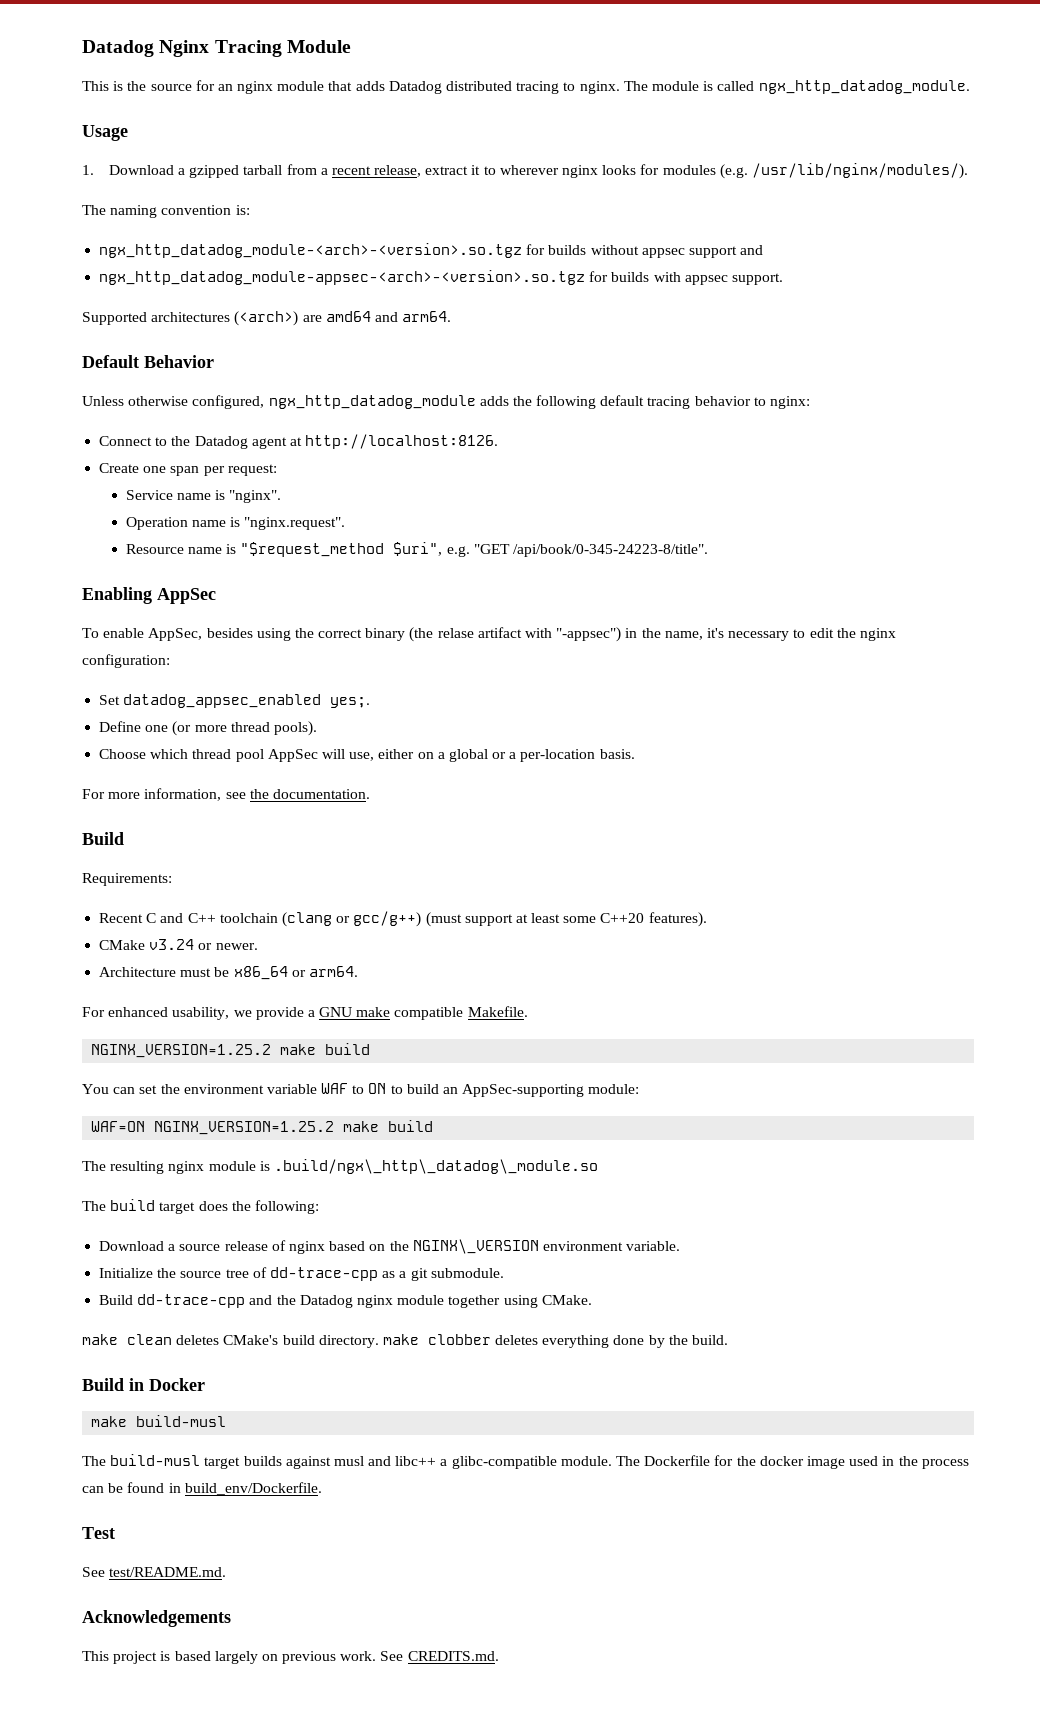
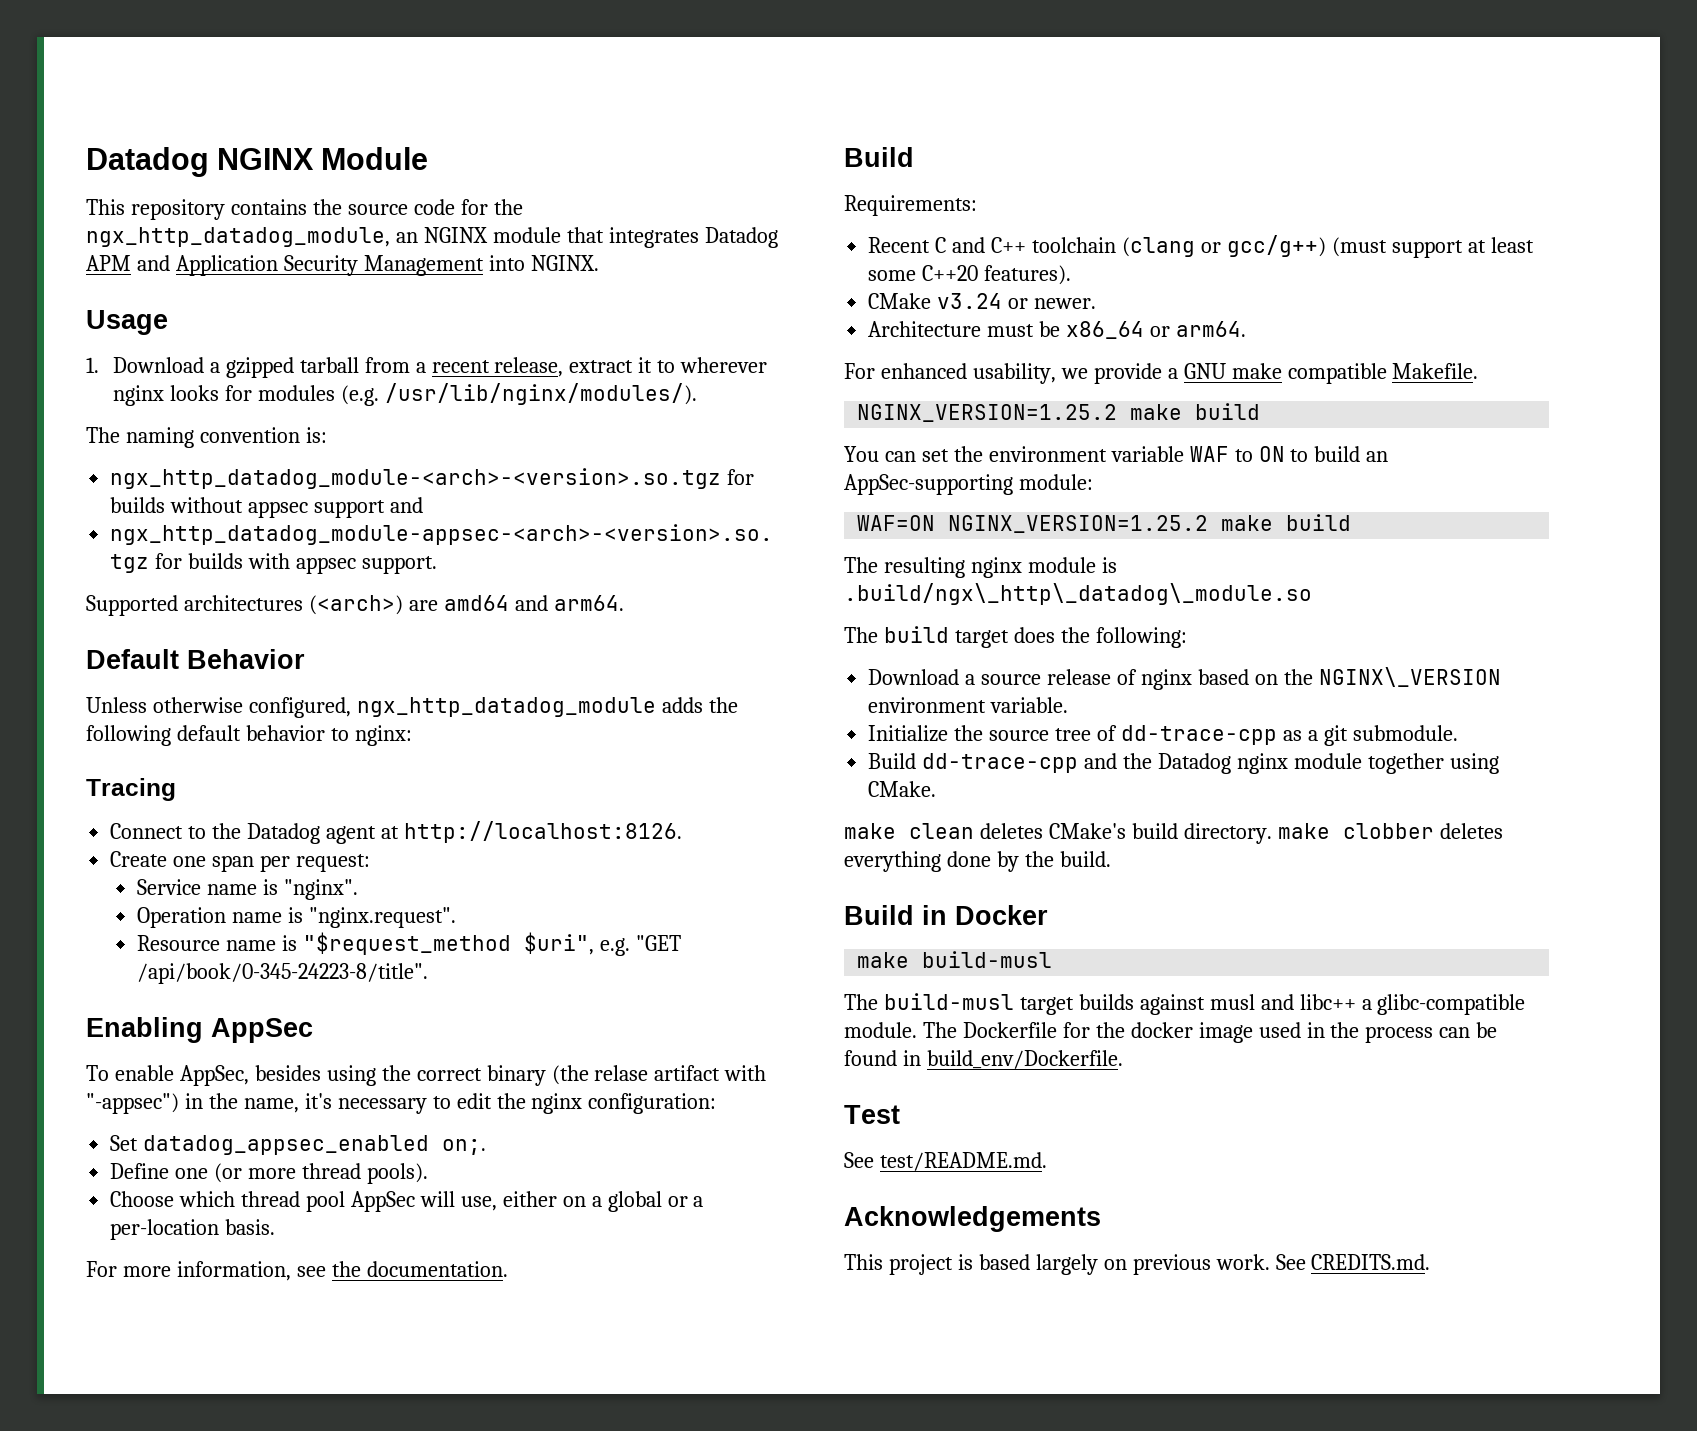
- Datadog Nginx Tracing Module
+ Datadog NGINX Module
- This is the source for an nginx module that adds Datadog distributed tracing to nginx. The module is called ngx_http_datadog_module.
+ This repository contains the source code for the ngx_http_datadog_module, an NGINX module that integrates Datadog APM and Application Security Management into NGINX.
- Unless otherwise configured, ngx_http_datadog_module adds the following default tracing behavior to nginx:
+ Unless otherwise configured, ngx_http_datadog_module adds the following default behavior to nginx:
+ Tracing
- Set datadog_appsec_enabled yes;.
+ Set datadog_appsec_enabled on;.

